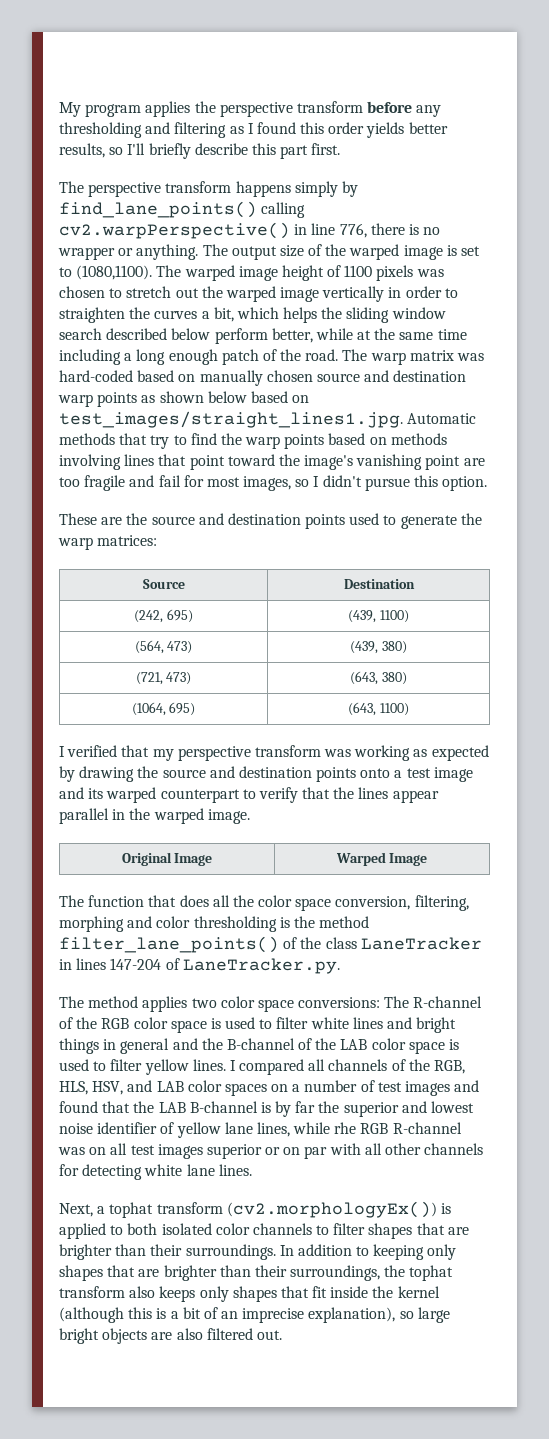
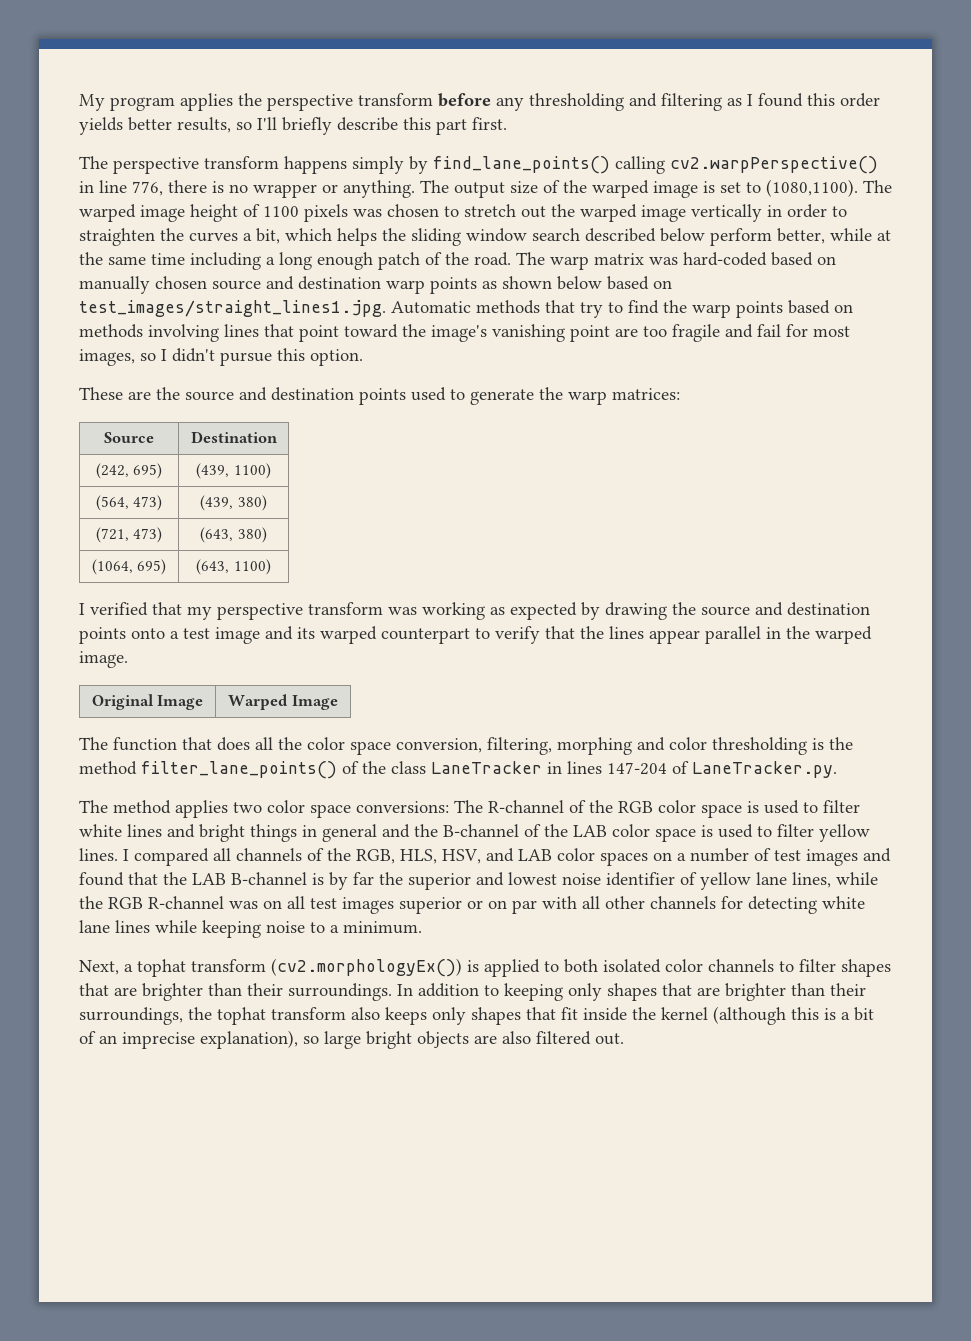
- I compared all channels of the RGB, HLS, HSV, and LAB color spaces on a number of test images and found that the LAB B-channel is by far the superior and lowest noise identifier of yellow lane lines, while rhe RGB R-channel was on all test images superior or on par with all other channels for detecting white lane lines.
+ I compared all channels of the RGB, HLS, HSV, and LAB color spaces on a number of test images and found that the LAB B-channel is by far the superior and lowest noise identifier of yellow lane lines, while the RGB R-channel was on all test images superior or on par with all other channels for detecting white lane lines while keeping noise to a minimum.

